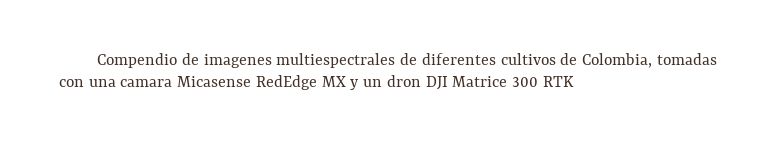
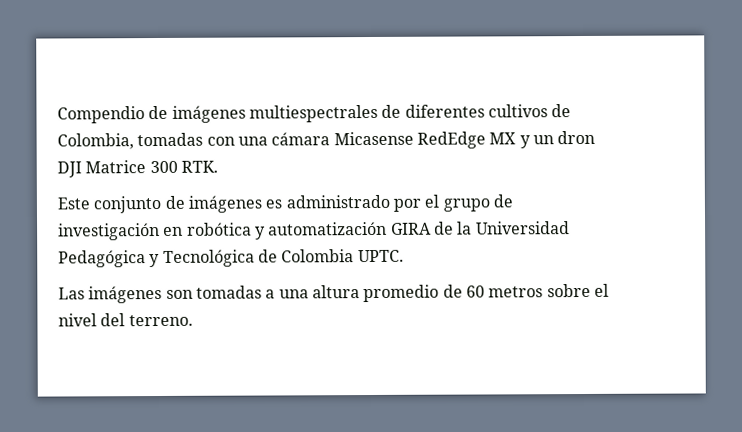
- Compendio de imagenes multiespectrales de diferentes cultivos de Colombia, tomadas con una camara Micasense RedEdge MX y un dron DJI Matrice 300 RTK
+ Compendio de imágenes multiespectrales de diferentes cultivos de Colombia, tomadas con una cámara Micasense RedEdge MX y un dron DJI Matrice 300 RTK.
+ Este conjunto de imágenes es administrado por el grupo de investigación en robótica y automatización GIRA de la Universidad Pedagógica y Tecnológica de Colombia UPTC.
+ Las imágenes son tomadas a una altura promedio de 60 metros sobre el nivel del terreno.

